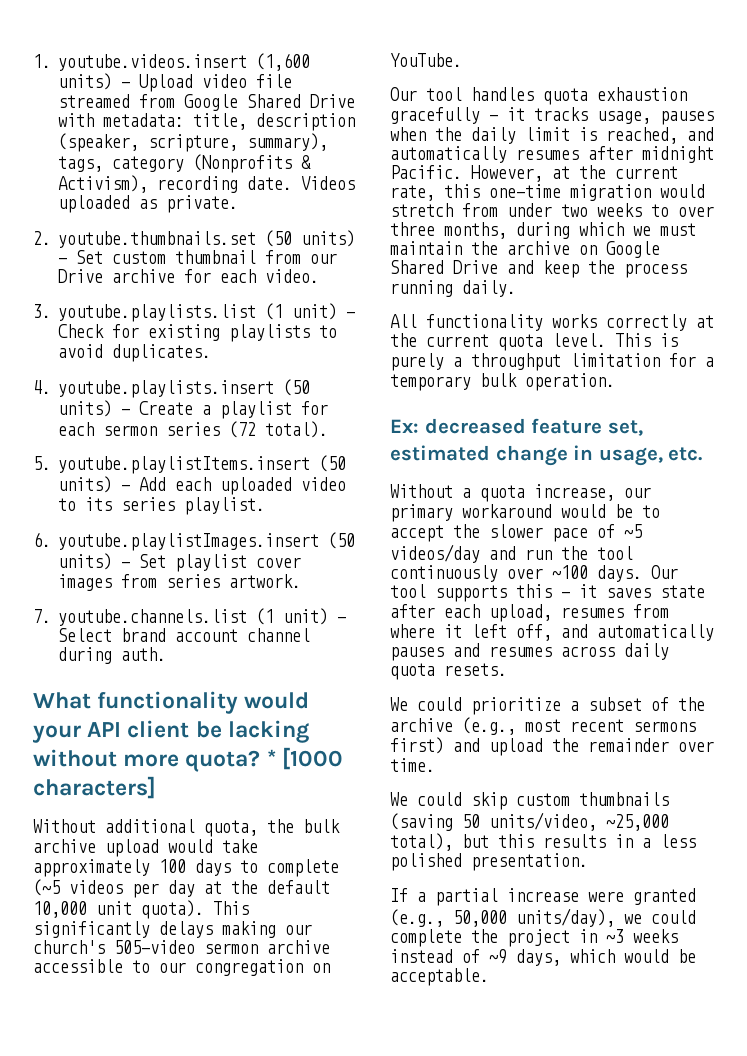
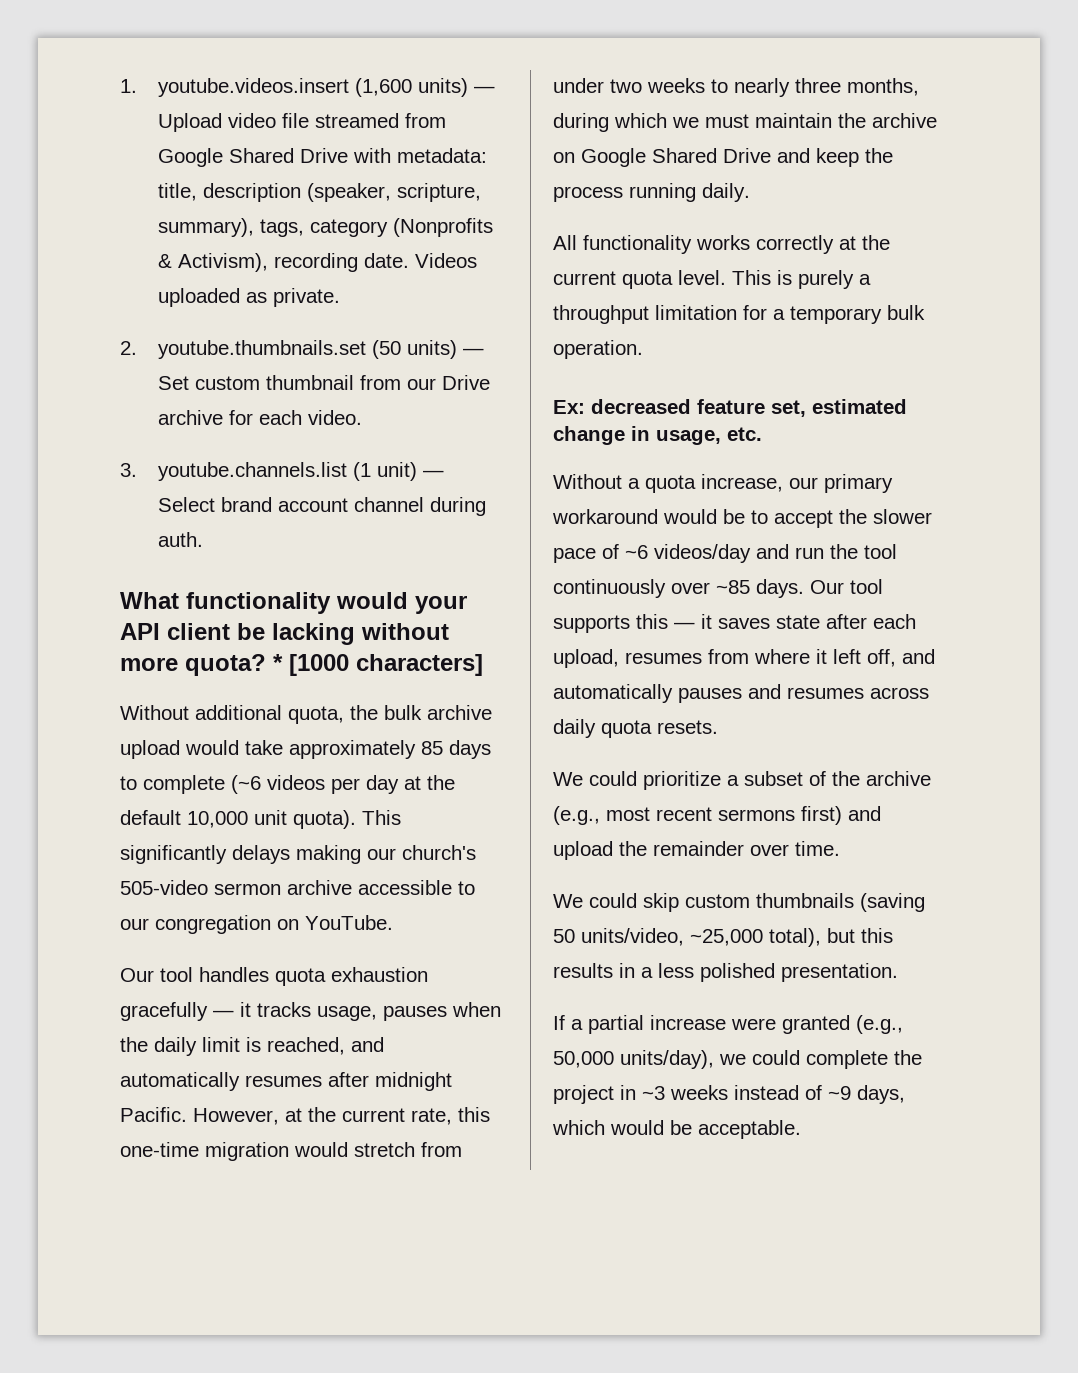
- 3. youtube.playlists.list (1 unit) — Check for existing playlists to avoid duplicates.
- 4. youtube.playlists.insert (50 units) — Create a playlist for each sermon series (72 total).
- 5. youtube.playlistItems.insert (50 units) — Add each uploaded video to its series playlist.
- 6. youtube.playlistImages.insert (50 units) — Set playlist cover images from series artwork.
- 7. youtube.channels.list (1 unit) — Select brand account channel during auth.
+ 3. youtube.channels.list (1 unit) — Select brand account channel during auth.
- Without additional quota, the bulk archive upload would take approximately 100 days to complete (~5 videos per day at the default 10,000 unit quota).
+ Without additional quota, the bulk archive upload would take approximately 85 days to complete (~6 videos per day at the default 10,000 unit quota).
- However, at the current rate, this one-time migration would stretch from under two weeks to over three months, during which we must maintain the archive on Google Shared Drive and keep the process running daily.
+ However, at the current rate, this one-time migration would stretch from under two weeks to nearly three months, during which we must maintain the archive on Google Shared Drive and keep the process running daily.
- Without a quota increase, our primary workaround would be to accept the slower pace of ~5 videos/day and run the tool continuously over ~100 days.
+ Without a quota increase, our primary workaround would be to accept the slower pace of ~6 videos/day and run the tool continuously over ~85 days.

